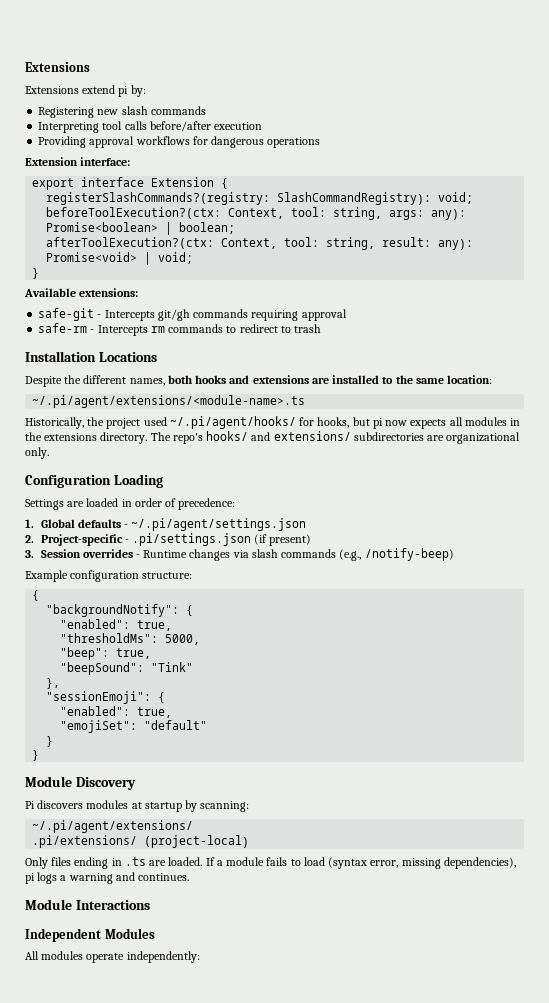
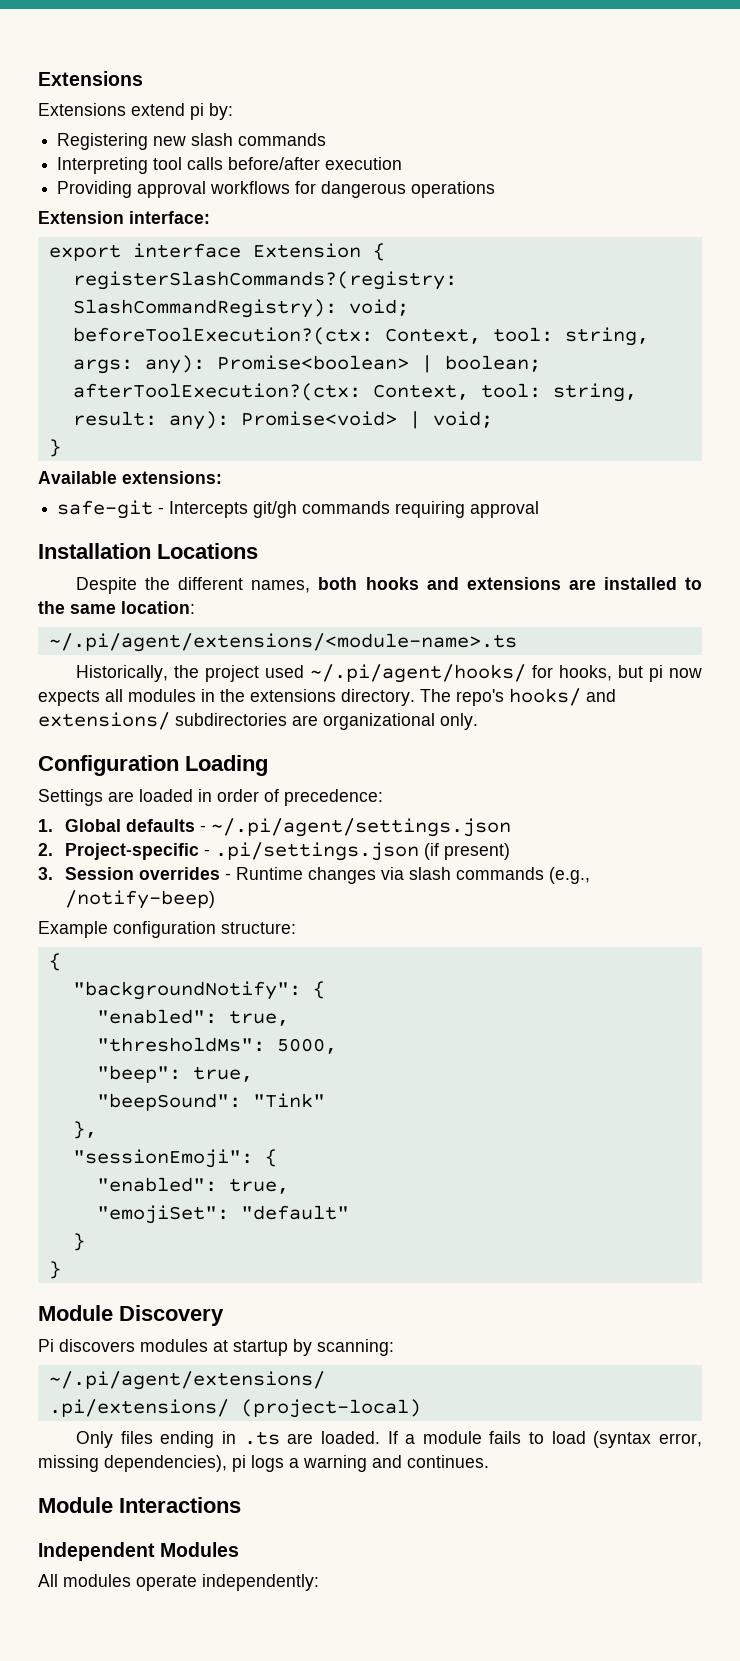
- safe-rm - Intercepts rm commands to redirect to trash

